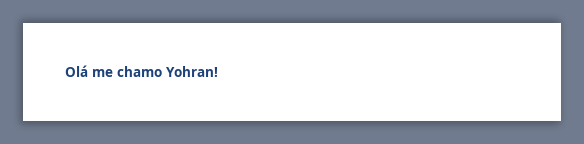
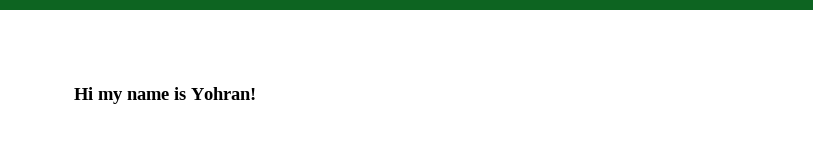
- Olá me chamo Yohran!
+ Hi my name is Yohran!

